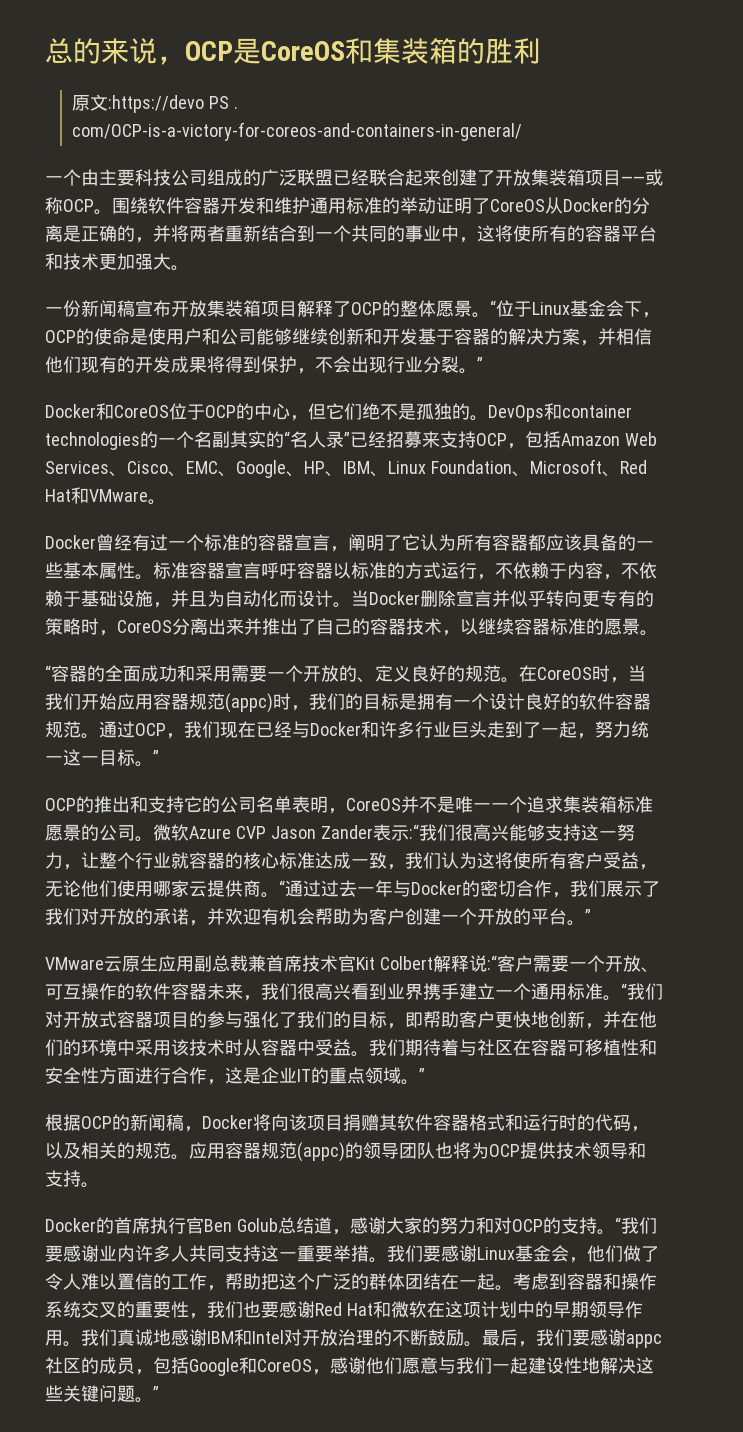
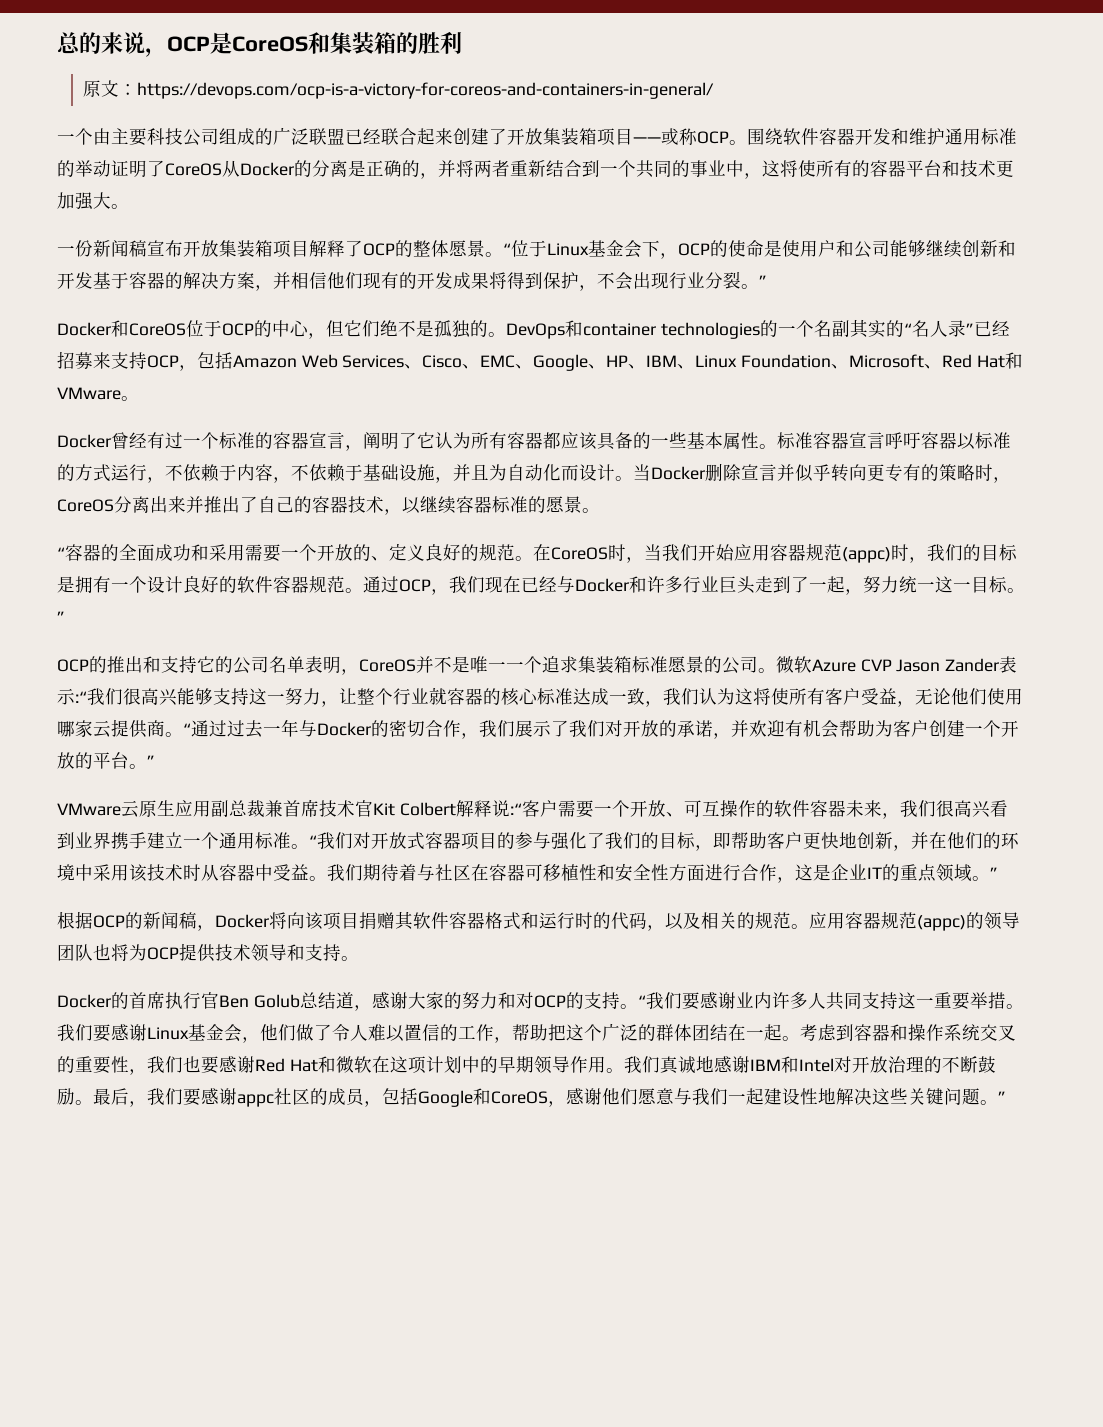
- 原文:https://devo PS . com/OCP-is-a-victory-for-coreos-and-containers-in-general/
+ 原文：https://devops.com/ocp-is-a-victory-for-coreos-and-containers-in-general/

